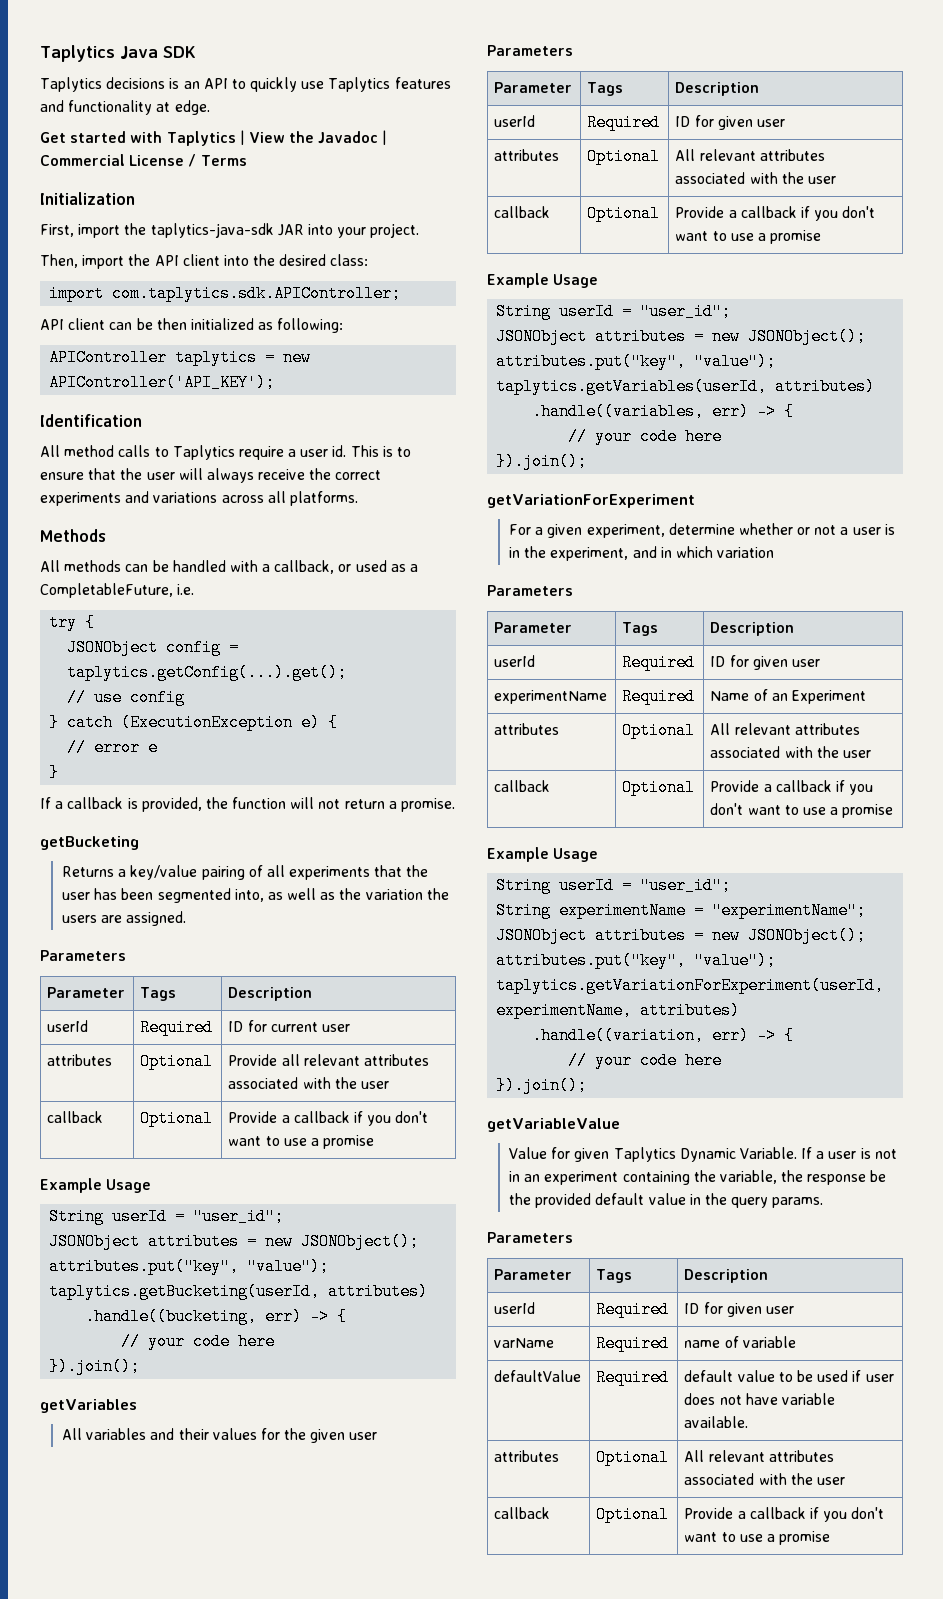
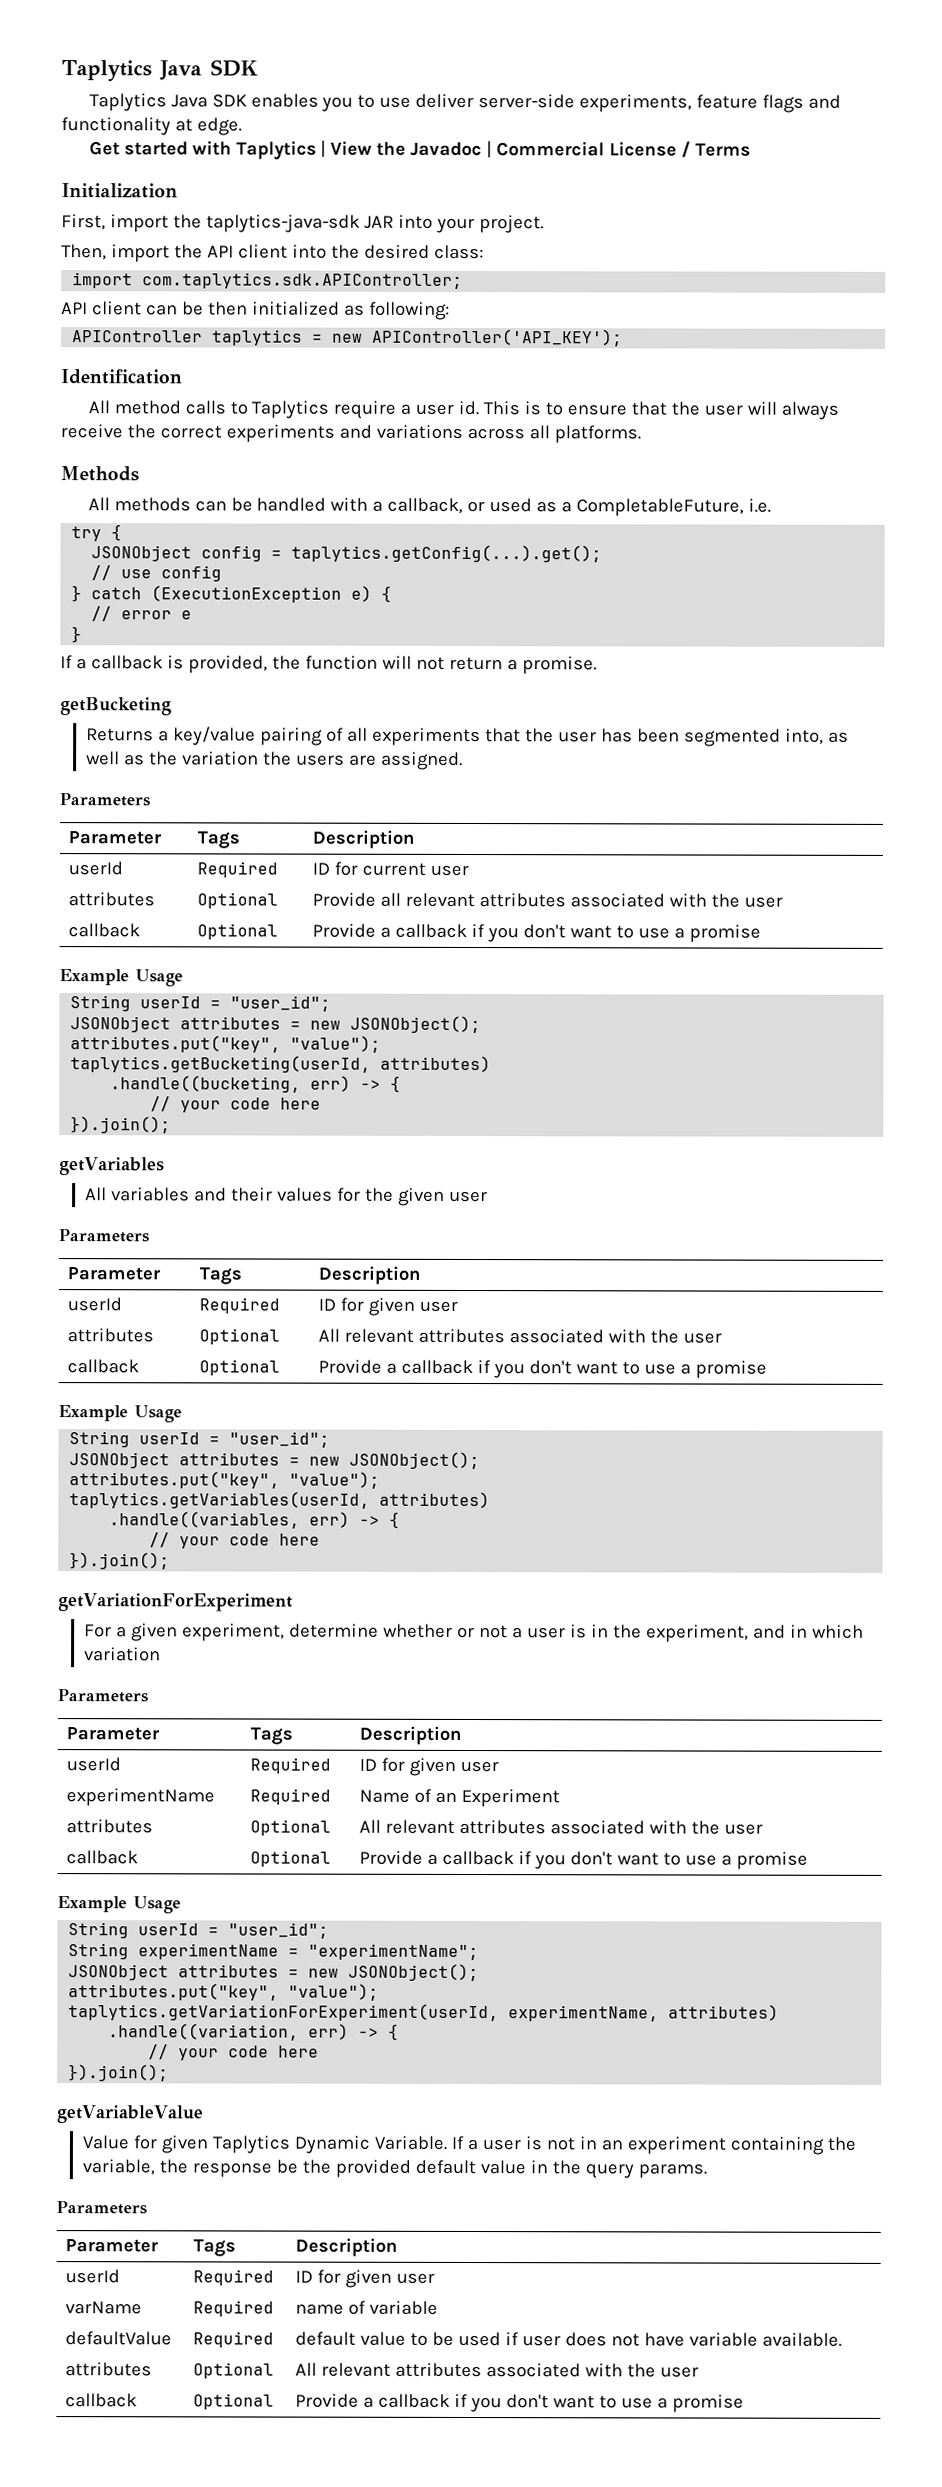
- Taplytics decisions is an API to quickly use Taplytics features and functionality at edge.
+ Taplytics Java SDK enables you to use deliver server-side experiments, feature flags and functionality at edge.

